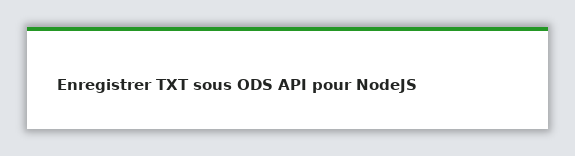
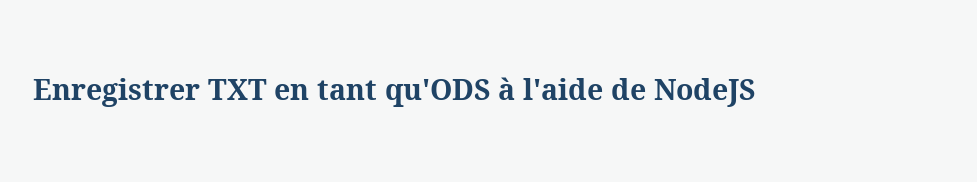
- Enregistrer TXT sous ODS API pour NodeJS
+ Enregistrer TXT en tant qu'ODS à l'aide de NodeJS

